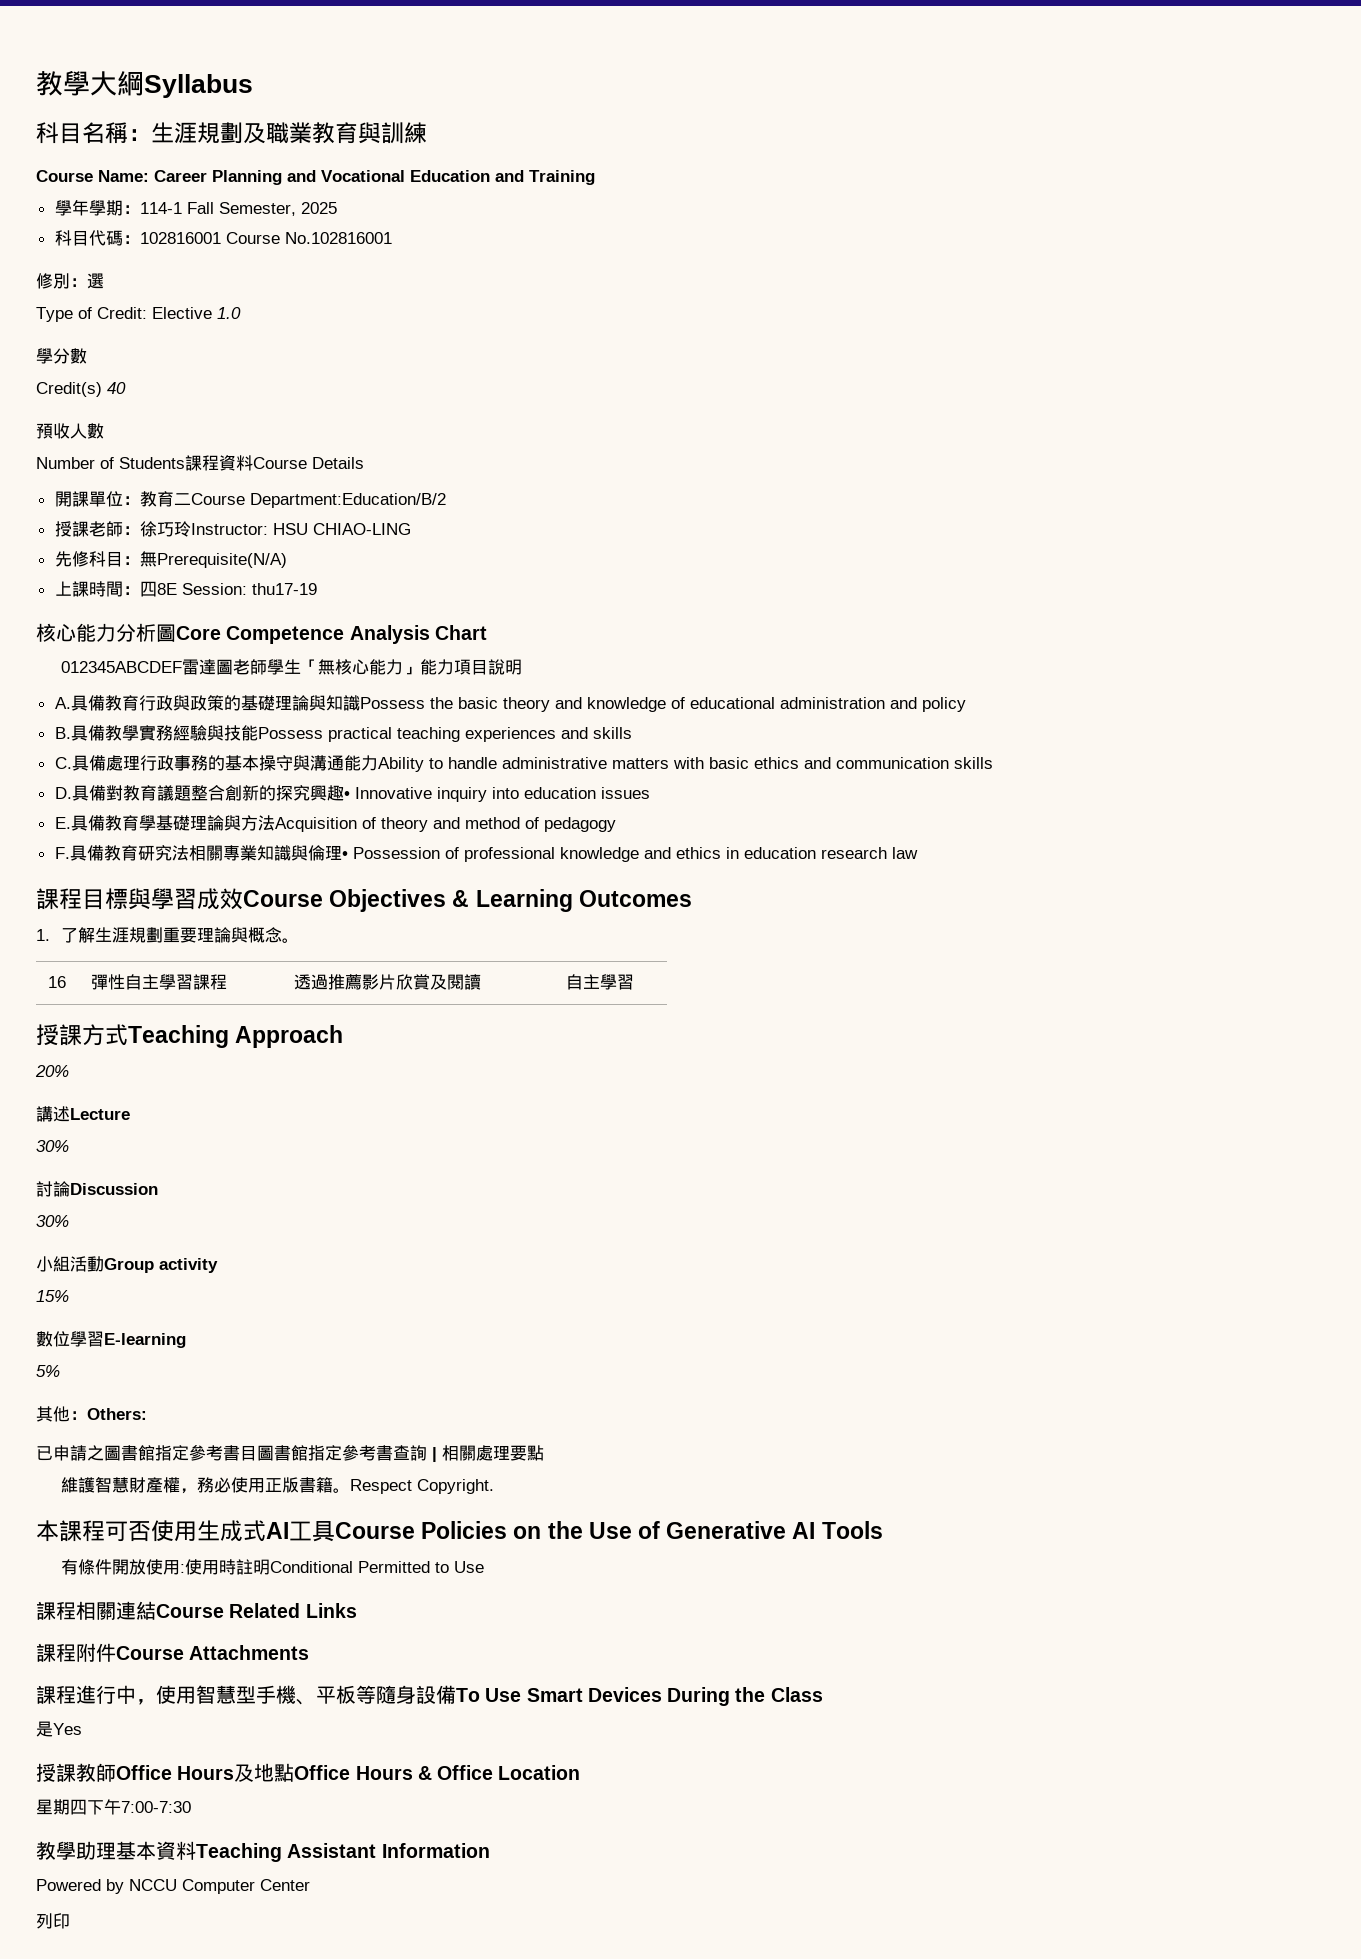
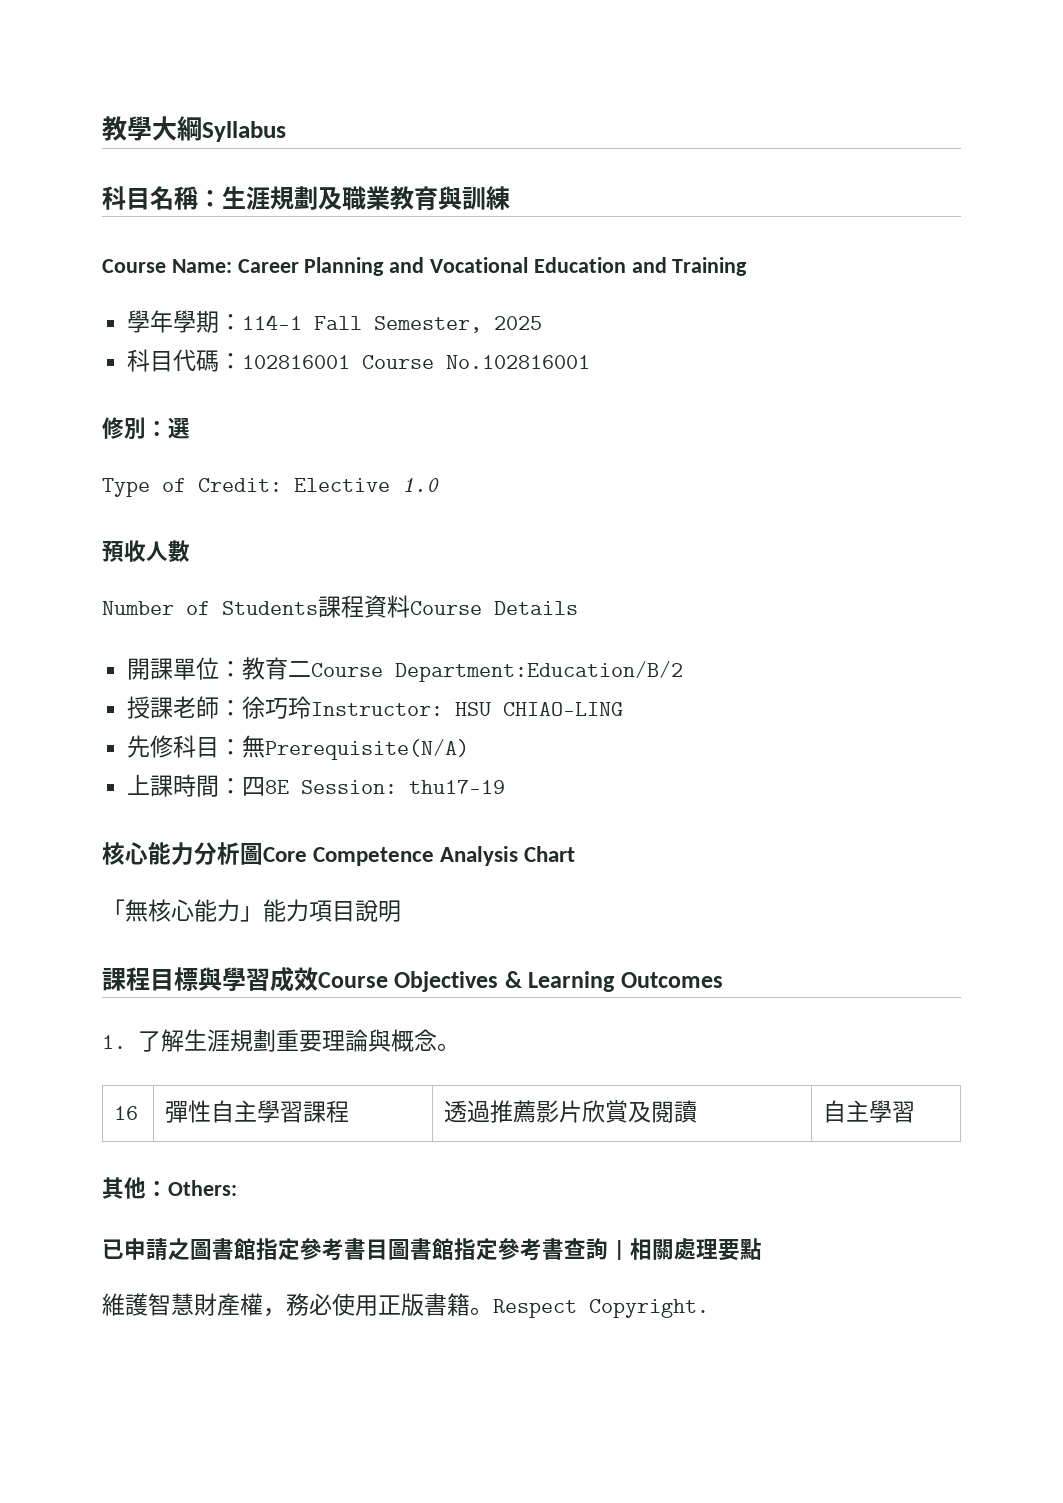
- 學分數
- Credit(s) 40
- 012345ABCDEF雷達圖老師學生「無核心能力」能力項目說明
+ 「無核心能力」能力項目說明
- A.具備教育行政與政策的基礎理論與知識Possess the basic theory and knowledge of educational administration and policy
- B.具備教學實務經驗與技能Possess practical teaching experiences and skills
- C.具備處理行政事務的基本操守與溝通能力Ability to handle administrative matters with basic ethics and communication skills
- D.具備對教育議題整合創新的探究興趣• Innovative inquiry into education issues
- E.具備教育學基礎理論與方法Acquisition of theory and method of pedagogy
- F.具備教育研究法相關專業知識與倫理• Possession of professional knowledge and ethics in education research law
- 授課方式Teaching Approach
- 20%
- 講述Lecture
- 30%
- 討論Discussion
- 30%
- 小組活動Group activity
- 15%
- 數位學習E-learning
- 5%
- 本課程可否使用生成式AI工具Course Policies on the Use of Generative AI Tools
- 有條件開放使用:使用時註明Conditional Permitted to Use
- 課程相關連結Course Related Links
- 課程附件Course Attachments
- 課程進行中，使用智慧型手機、平板等隨身設備To Use Smart Devices During the Class
- 是Yes
- 授課教師Office Hours及地點Office Hours & Office Location
- 星期四下午7:00-7:30
- 教學助理基本資料Teaching Assistant Information
- Powered by NCCU Computer Center
- 列印

